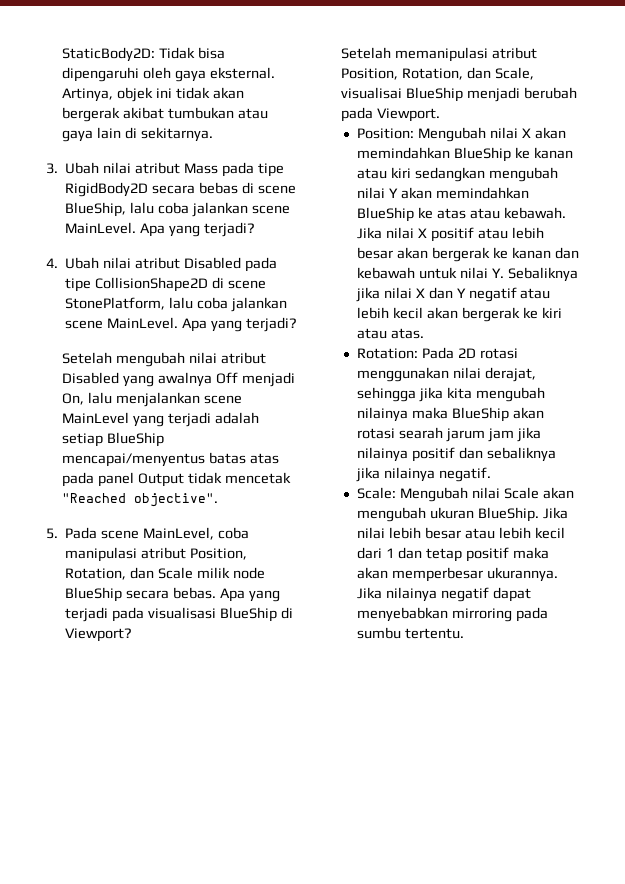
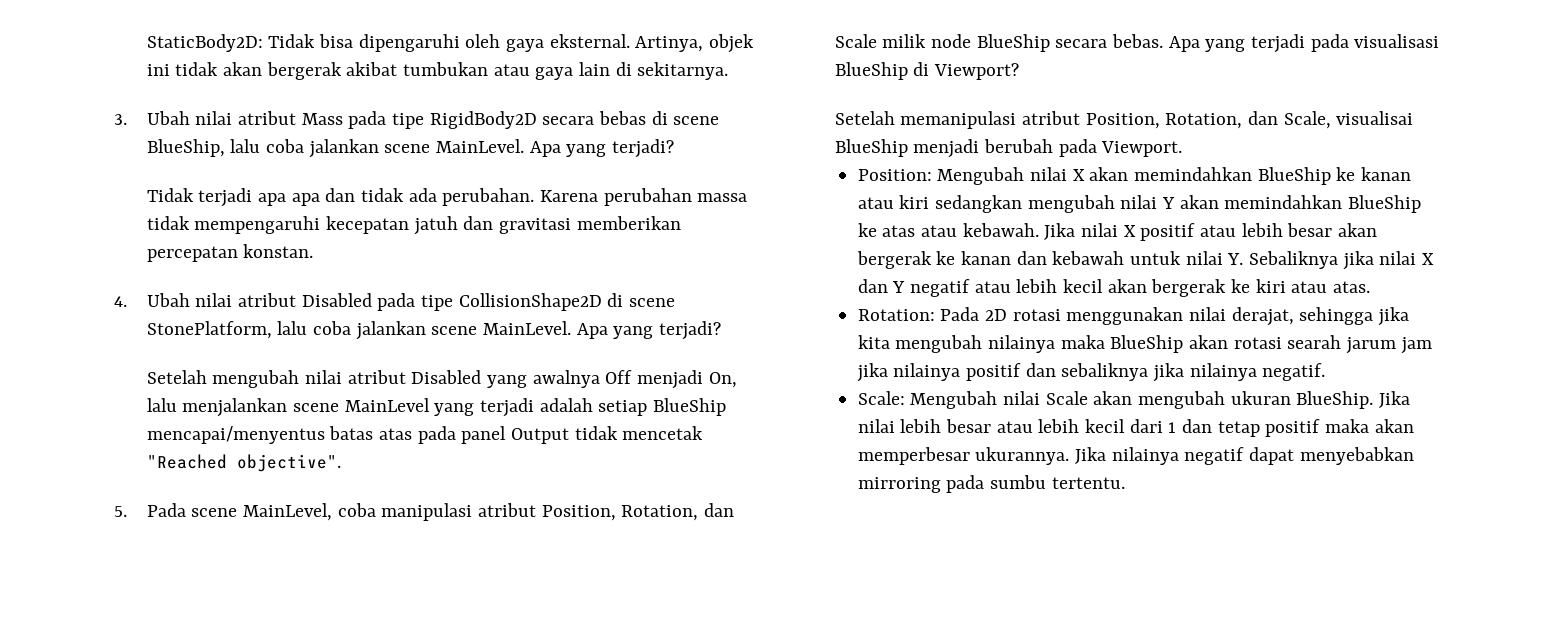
+ Tidak terjadi apa apa dan tidak ada perubahan. Karena perubahan massa tidak mempengaruhi kecepatan jatuh dan gravitasi memberikan percepatan konstan.

